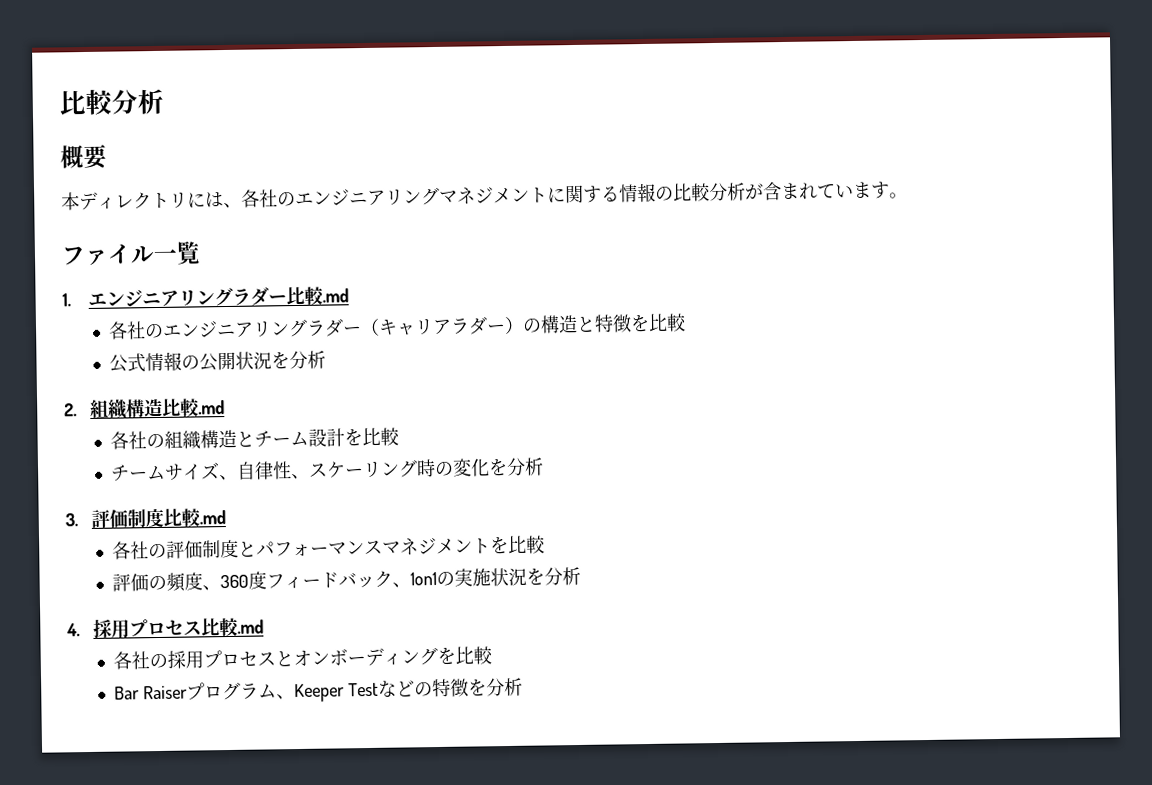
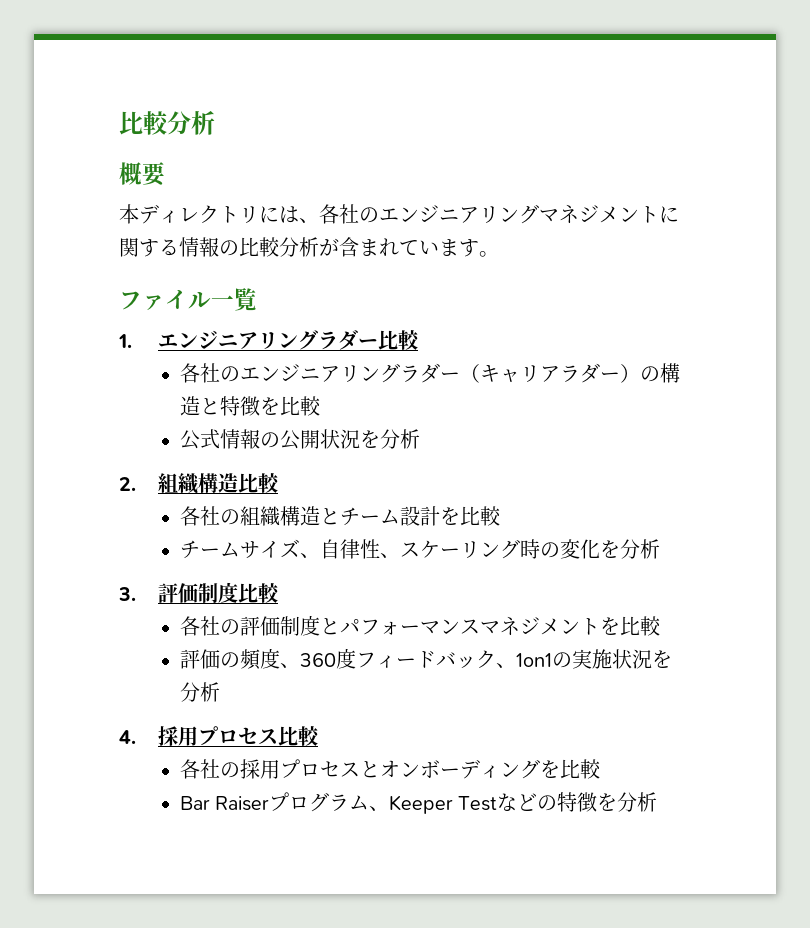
- 1.エンジニアリングラダー比較.md
+ 1.エンジニアリングラダー比較
- 2.組織構造比較.md
+ 2.組織構造比較
- 3.評価制度比較.md
+ 3.評価制度比較
- 4.採用プロセス比較.md
+ 4.採用プロセス比較

